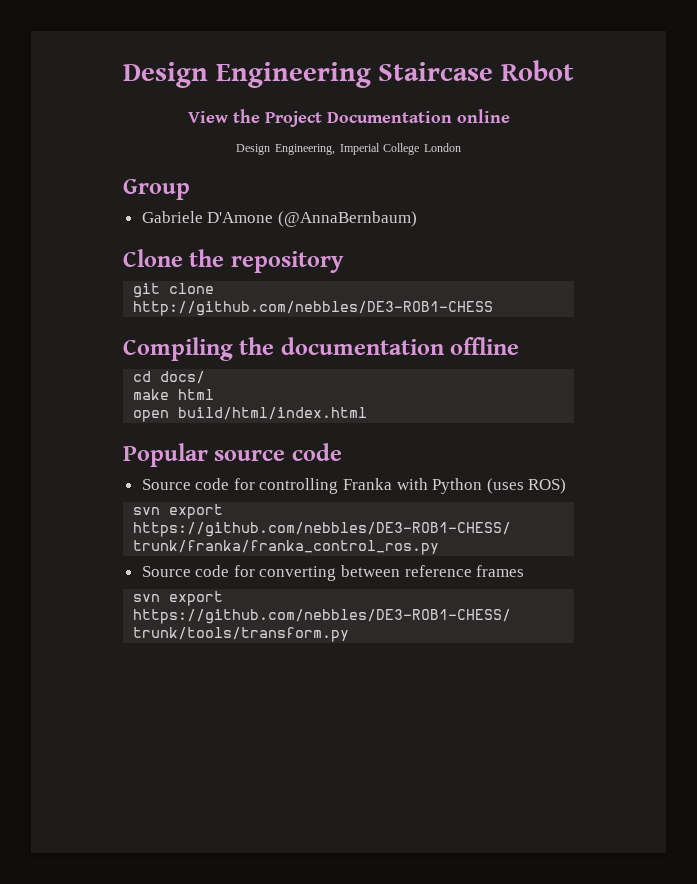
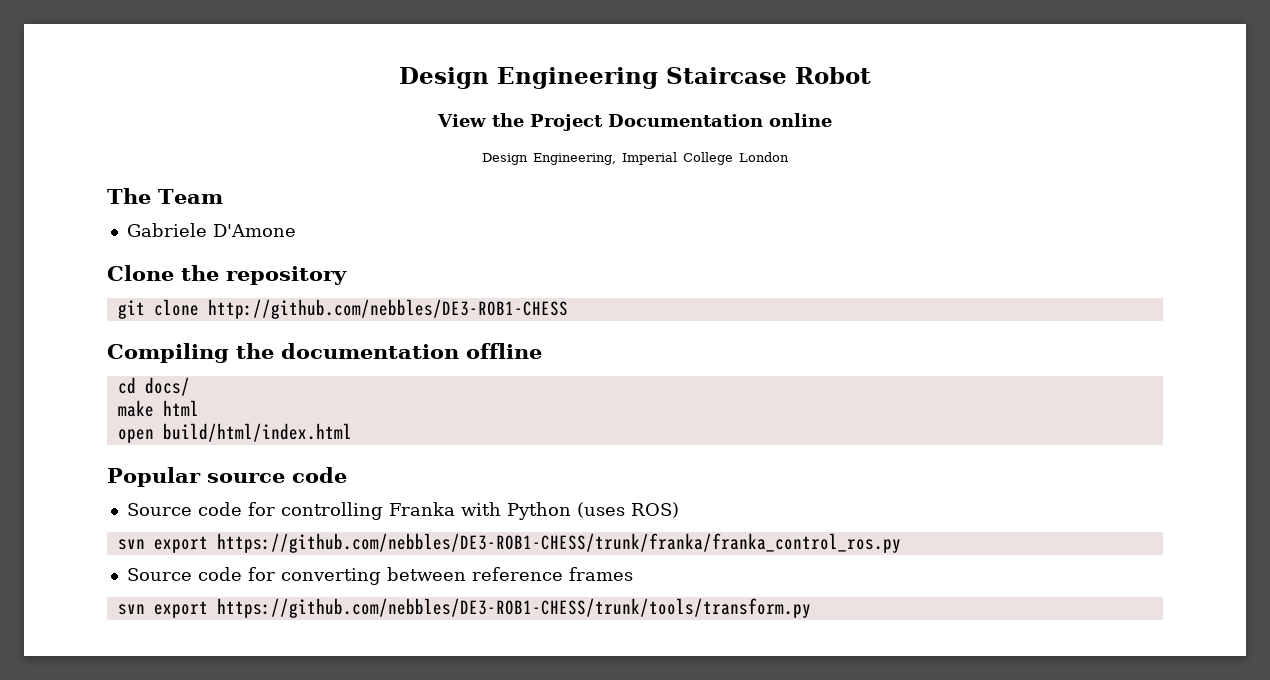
- Group
+ The Team
- Gabriele D'Amone (@AnnaBernbaum)
+ Gabriele D'Amone

